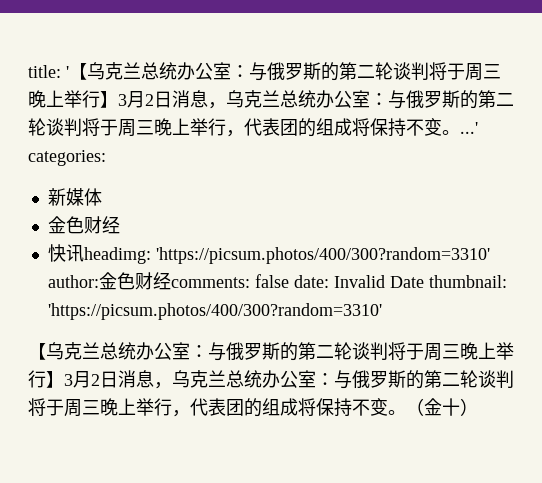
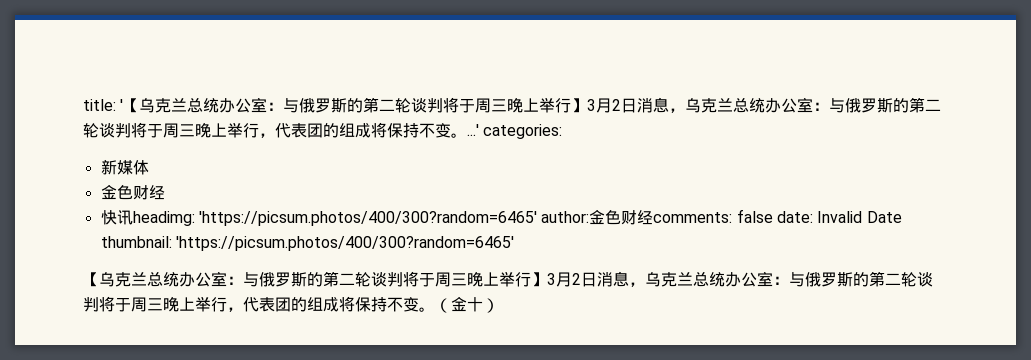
- 快讯headimg: 'https://picsum.photos/400/300?random=3310' author:金色财经comments: false date: Invalid Date thumbnail: 'https://picsum.photos/400/300?random=3310'
+ 快讯headimg: 'https://picsum.photos/400/300?random=6465' author:金色财经comments: false date: Invalid Date thumbnail: 'https://picsum.photos/400/300?random=6465'

